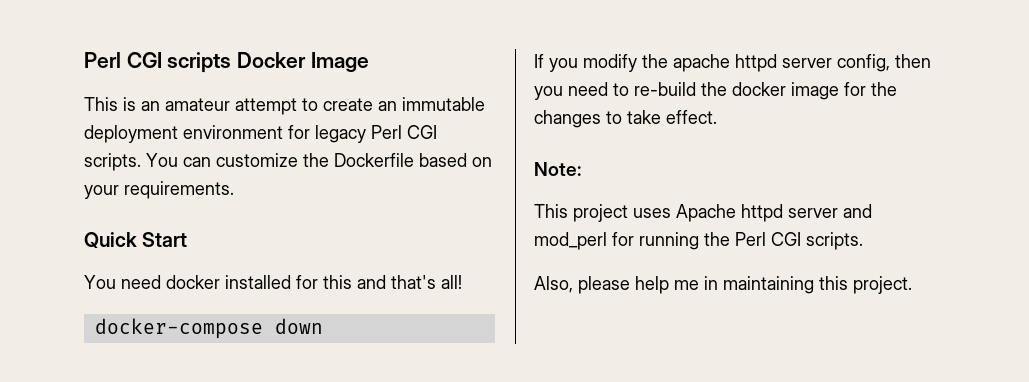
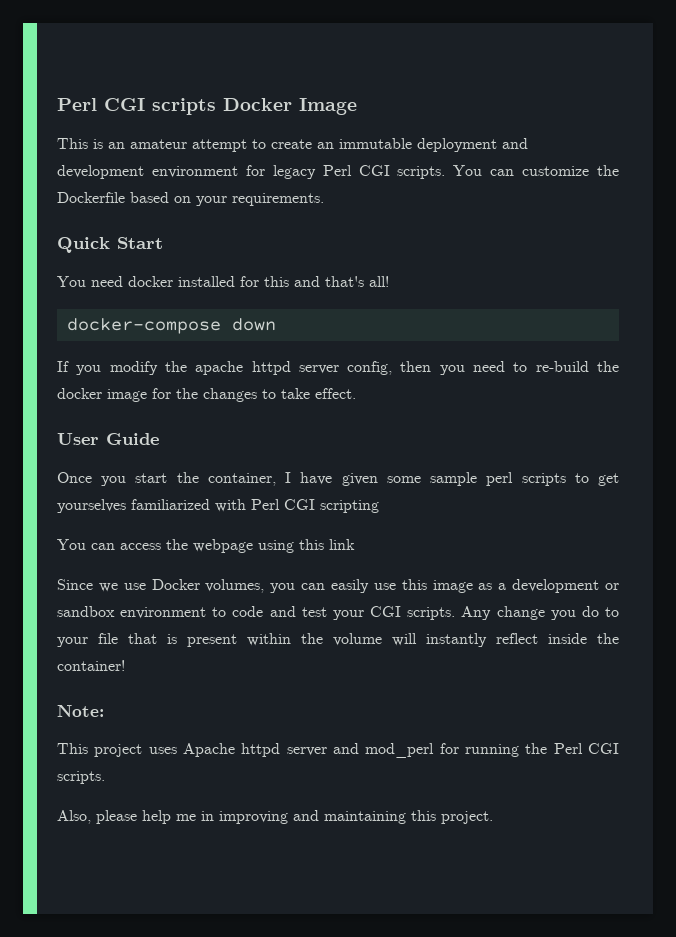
- This is an amateur attempt to create an immutable deployment environment for legacy Perl CGI scripts.
+ This is an amateur attempt to create an immutable deployment and development environment for legacy Perl CGI scripts.
+ User Guide
+ Once you start the container, I have given some sample perl scripts to get yourselves familiarized with Perl CGI scripting
+ You can access the webpage using this link
+ Since we use Docker volumes, you can easily use this image as a development or sandbox environment to code and test your CGI scripts. Any change you do to your file that is present within the volume will instantly reflect inside the container!
- Also, please help me in maintaining this project.
+ Also, please help me in improving and maintaining this project.

